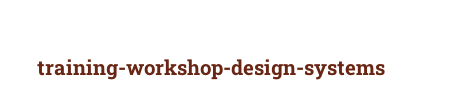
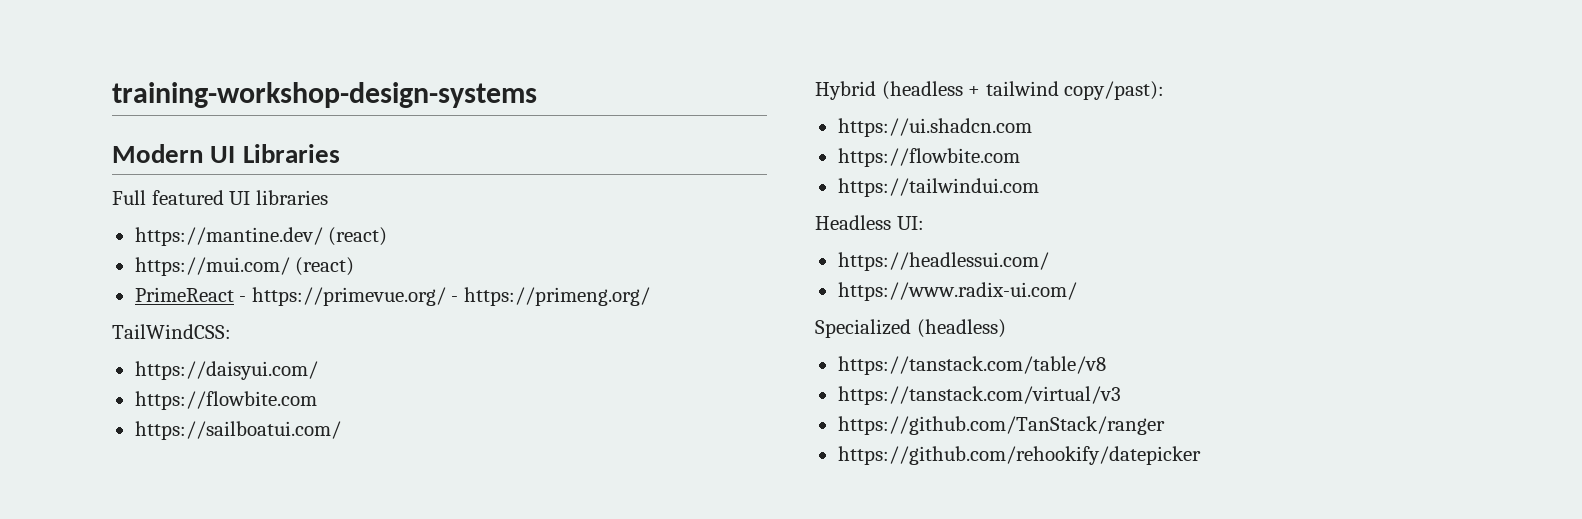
+ Modern UI Libraries
+ Full featured UI libraries
+ https://mantine.dev/ (react)
+ https://mui.com/ (react)
+ PrimeReact - https://primevue.org/ - https://primeng.org/
+ TailWindCSS:
+ https://daisyui.com/
+ https://flowbite.com
+ https://sailboatui.com/
+ Hybrid (headless + tailwind copy/past):
+ https://ui.shadcn.com
+ https://flowbite.com
+ https://tailwindui.com
+ Headless UI:
+ https://headlessui.com/
+ https://www.radix-ui.com/
+ Specialized (headless)
+ https://tanstack.com/table/v8
+ https://tanstack.com/virtual/v3
+ https://github.com/TanStack/ranger
+ https://github.com/rehookify/datepicker

